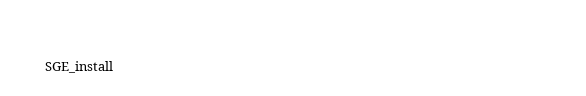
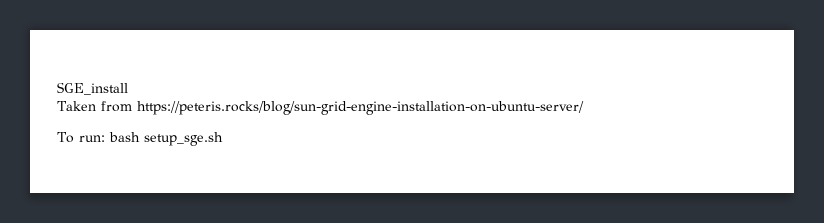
+ Taken from https://peteris.rocks/blog/sun-grid-engine-installation-on-ubuntu-server/
+ To run: bash setup_sge.sh

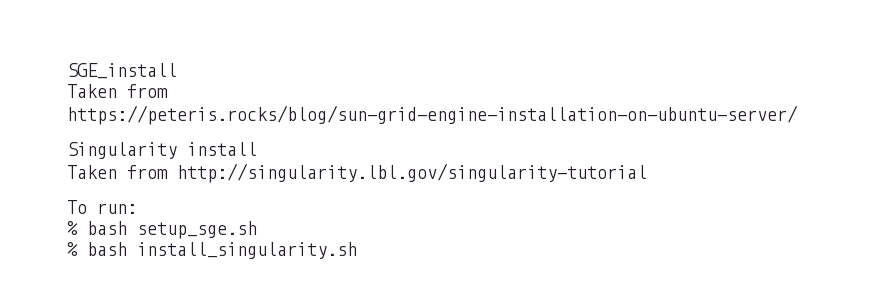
+ Singularity install
+ Taken from http://singularity.lbl.gov/singularity-tutorial
- To run: bash setup_sge.sh
+ To run:
+ % bash setup_sge.sh
+ % bash install_singularity.sh

